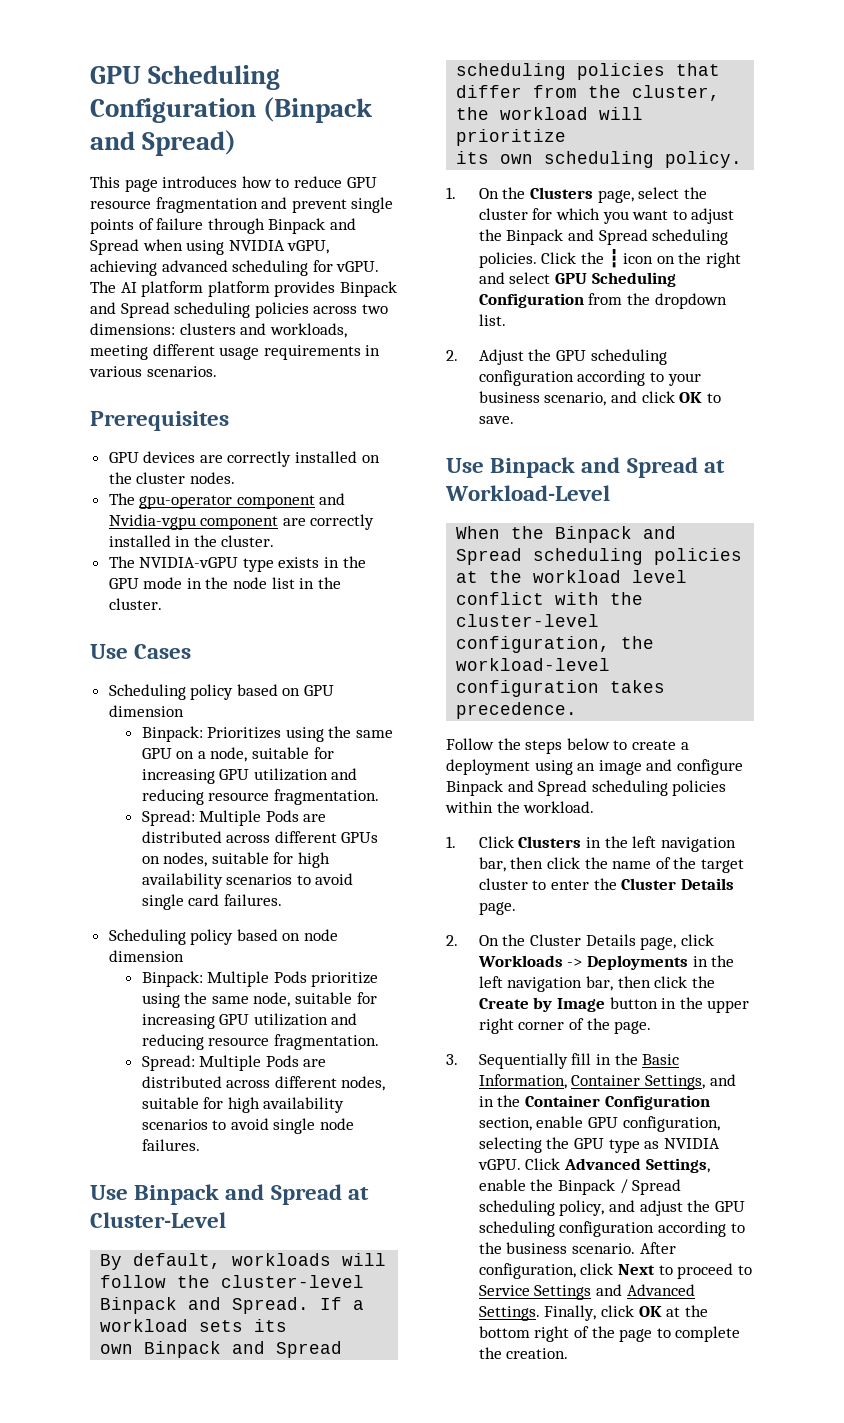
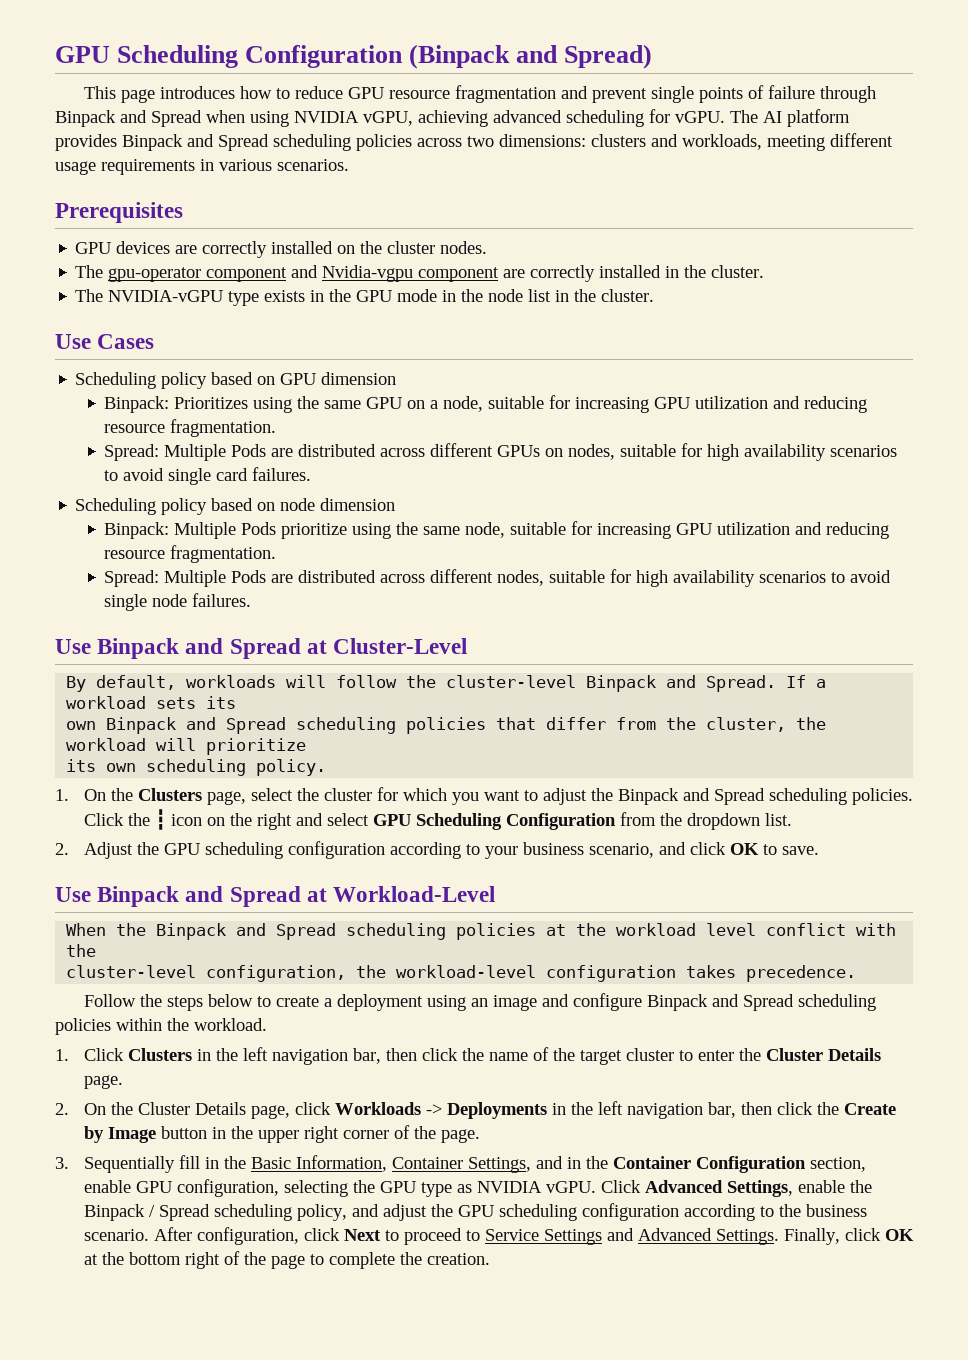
- The AI platform platform provides Binpack and Spread scheduling policies across two dimensions: clusters and workloads, meeting different usage requirements in various scenarios.
+ The AI platform provides Binpack and Spread scheduling policies across two dimensions: clusters and workloads, meeting different usage requirements in various scenarios.

